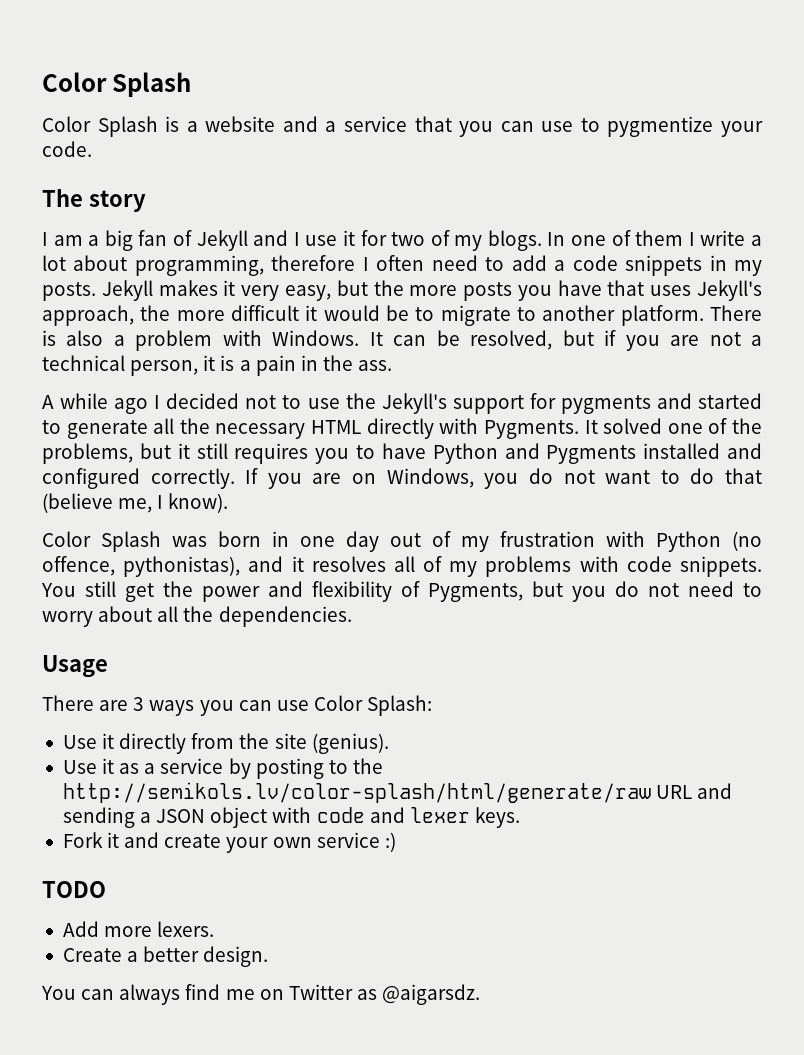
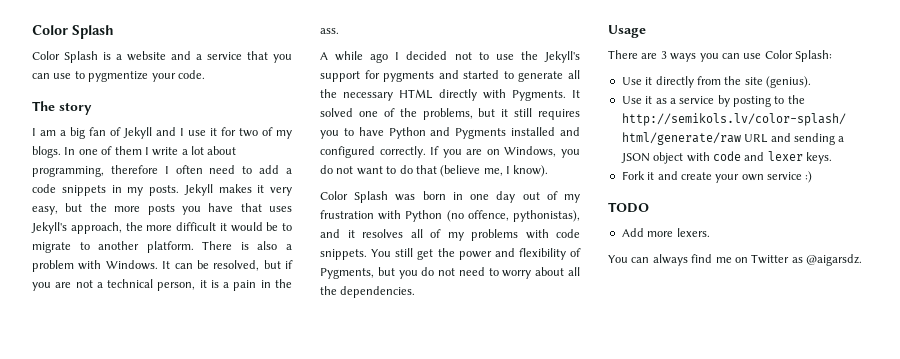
- Create a better design.

